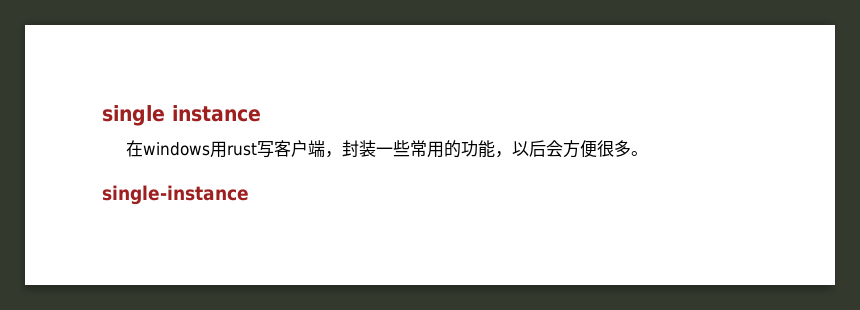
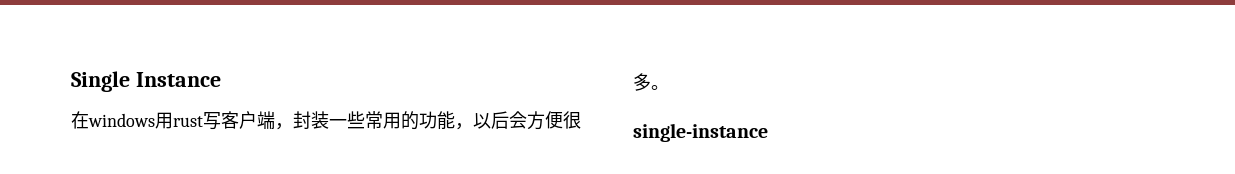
- single instance
+ Single Instance

